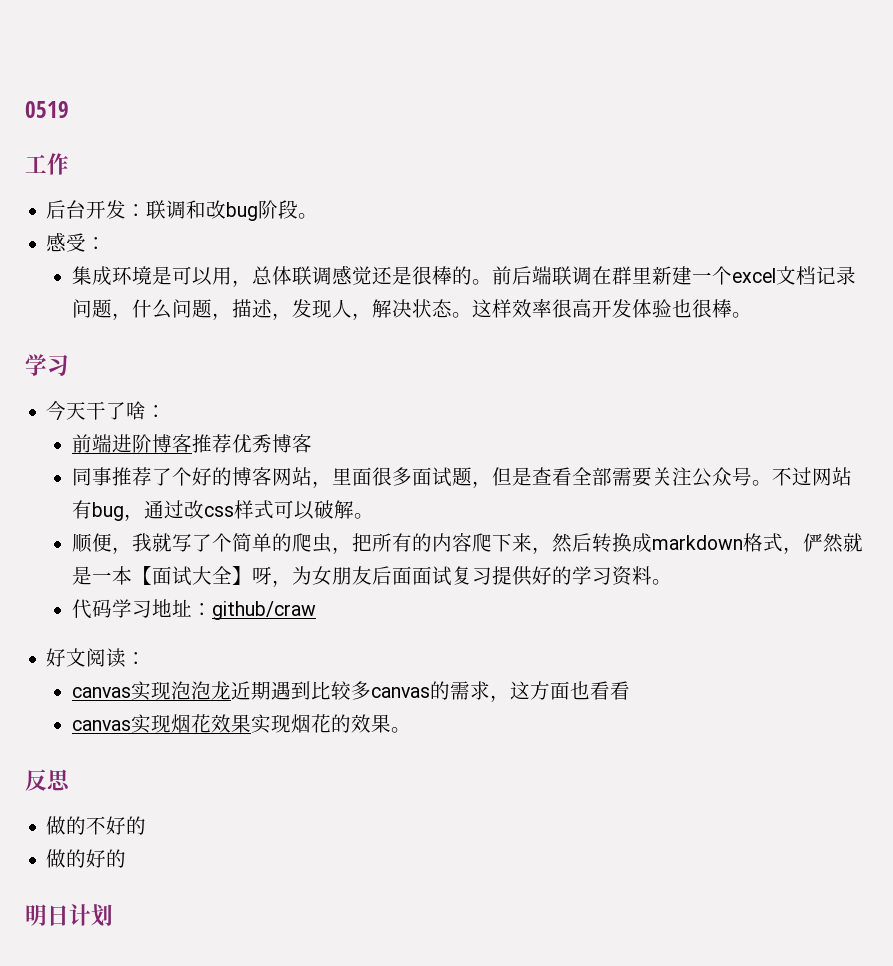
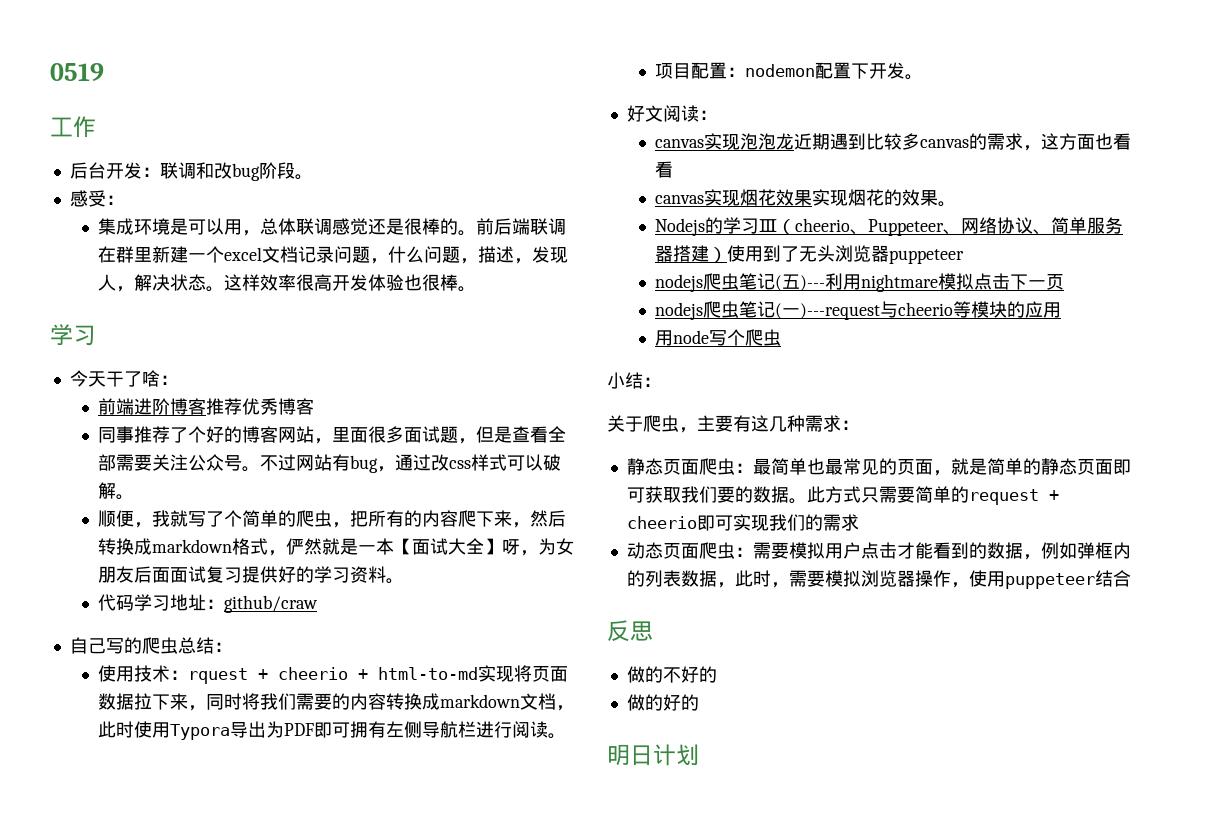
+ 自己写的爬虫总结：
+ 使用技术：rquest + cheerio + html-to-md实现将页面数据拉下来，同时将我们需要的内容转换成markdown文档，此时使用Typora导出为PDF即可拥有左侧导航栏进行阅读。
+ 项目配置：nodemon配置下开发。
+ Nodejs的学习Ⅲ（cheerio、Puppeteer、网络协议、简单服务器搭建）使用到了无头浏览器puppeteer
+ nodejs爬虫笔记(五)---利用nightmare模拟点击下一页
+ nodejs爬虫笔记(一)---request与cheerio等模块的应用
+ 用node写个爬虫
+ 小结：
+ 关于爬虫，主要有这几种需求：
+ 静态页面爬虫：最简单也最常见的页面，就是简单的静态页面即可获取我们要的数据。此方式只需要简单的request + cheerio即可实现我们的需求
+ 动态页面爬虫：需要模拟用户点击才能看到的数据，例如弹框内的列表数据，此时，需要模拟浏览器操作，使用puppeteer结合

